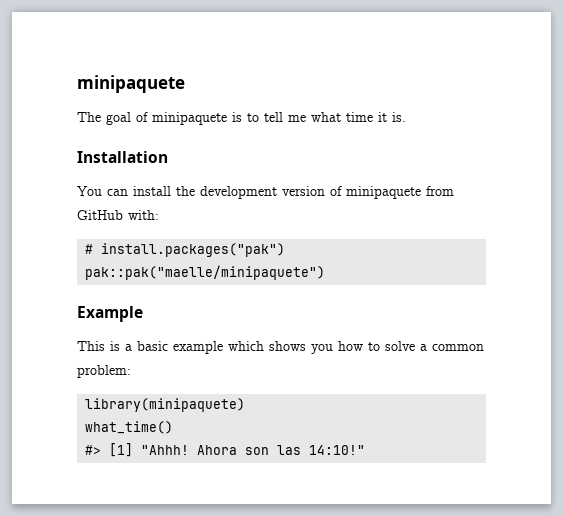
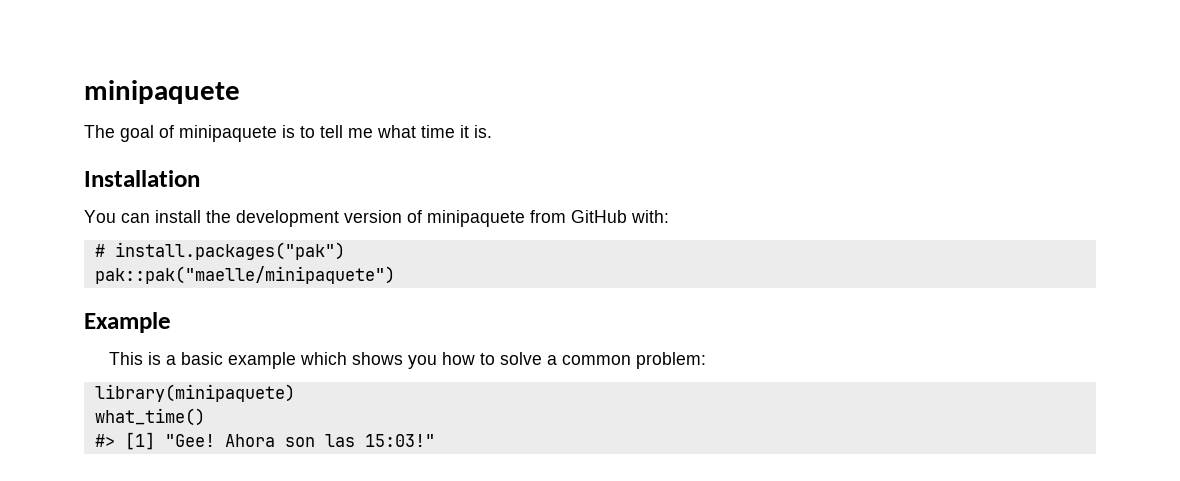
- #> [1] "Ahhh!
+ #> [1] "Gee!
- Ahora son las 14:10!"
+ Ahora son las 15:03!"

